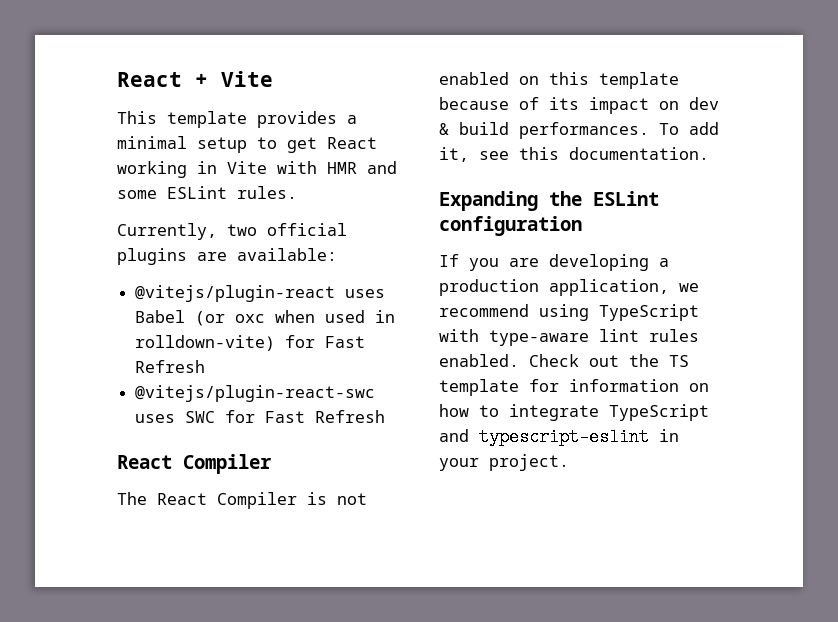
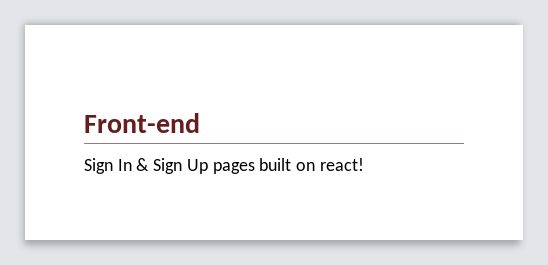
- React + Vite
- This template provides a minimal setup to get React working in Vite with HMR and some ESLint rules.
- Currently, two official plugins are available:
- @vitejs/plugin-react uses Babel (or oxc when used in rolldown-vite) for Fast Refresh
- @vitejs/plugin-react-swc uses SWC for Fast Refresh
- React Compiler
- The React Compiler is not enabled on this template because of its impact on dev & build performances. To add it, see this documentation.
- Expanding the ESLint configuration
- If you are developing a production application, we recommend using TypeScript with type-aware lint rules enabled. Check out the TS template for information on how to integrate TypeScript and typescript-eslint in your project.
+ Front-end
+ Sign In & Sign Up pages built on react!

